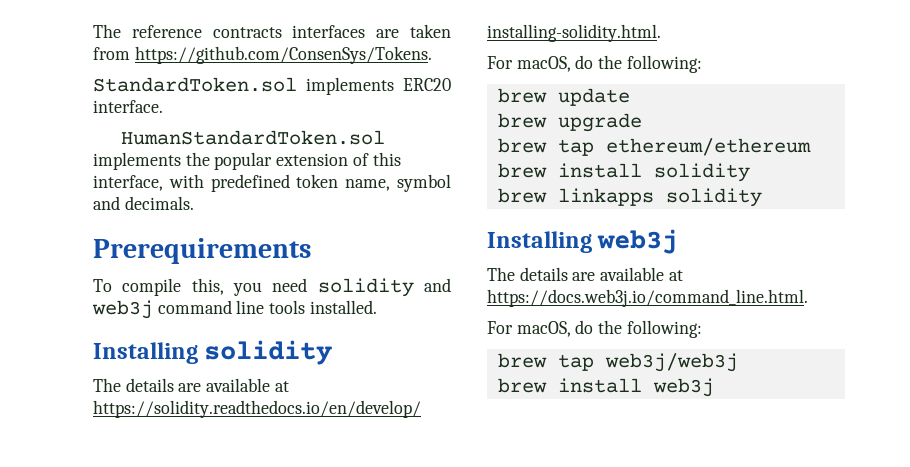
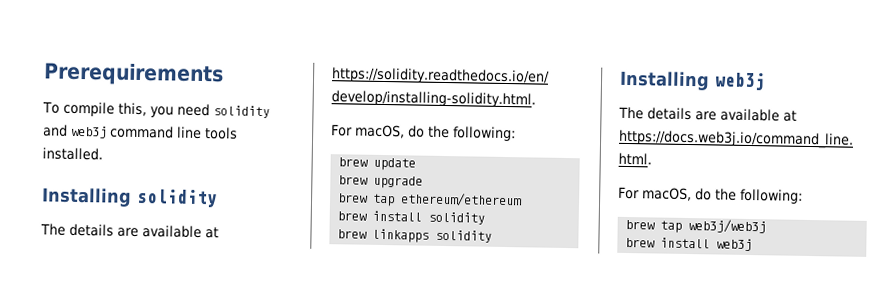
- The reference contracts interfaces are taken from https://github.com/ConsenSys/Tokens.
- StandardToken.sol implements ERC20 interface.
- HumanStandardToken.sol implements the popular extension of this interface, with predefined token name, symbol and decimals.

